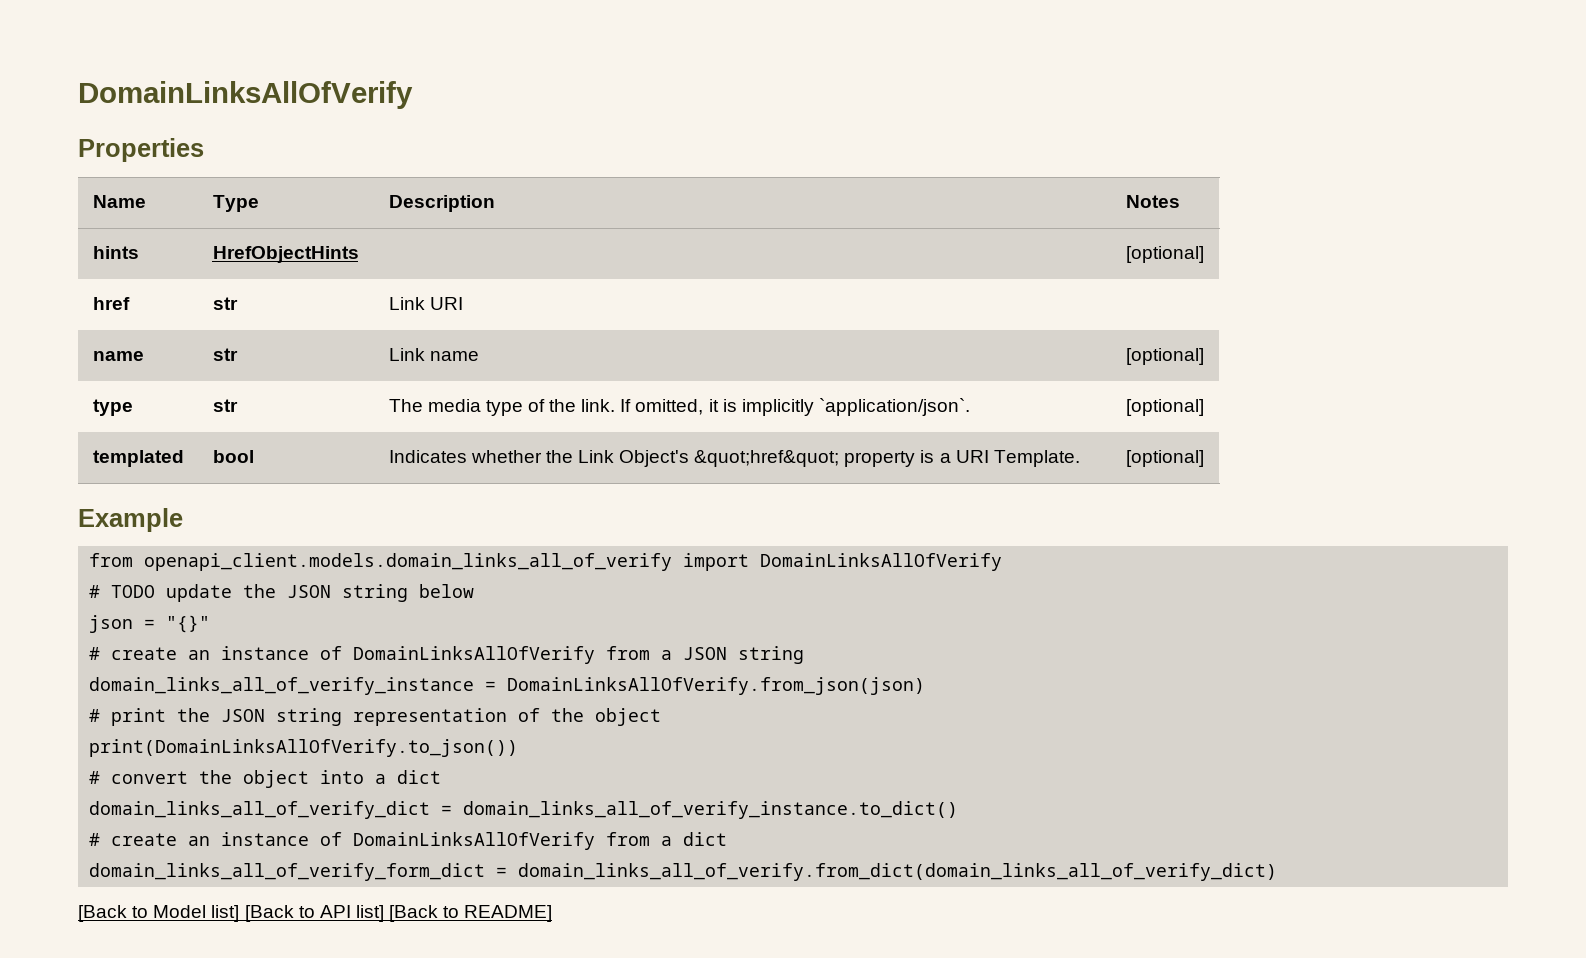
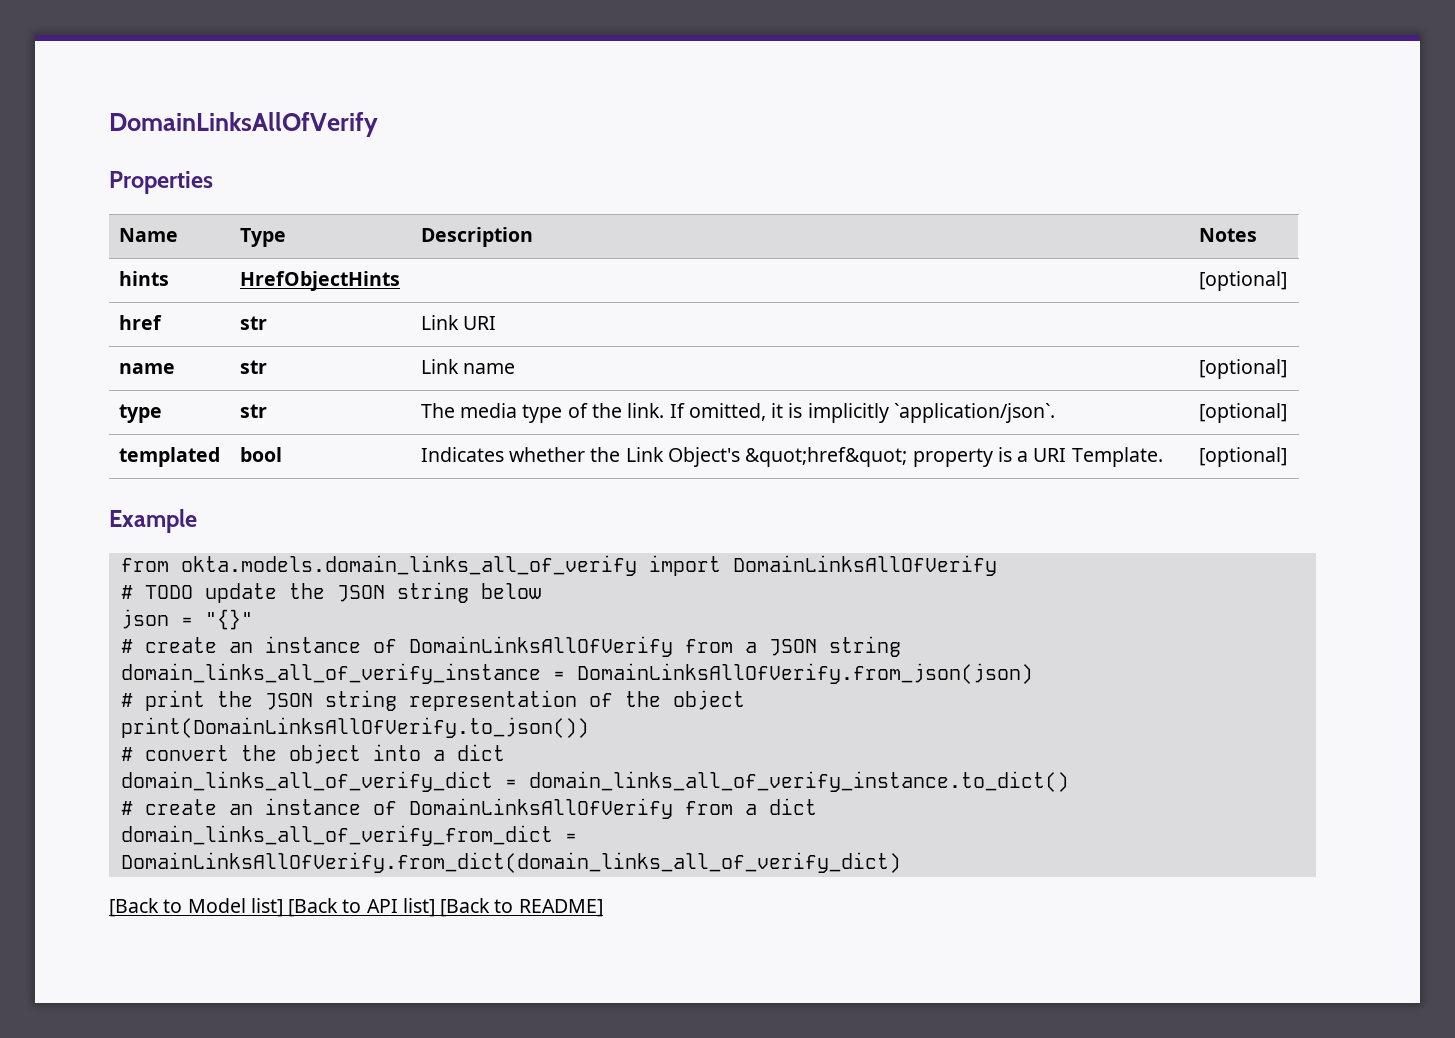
- from openapi_client.models.domain_links_all_of_verify import DomainLinksAllOfVerify
+ from okta.models.domain_links_all_of_verify import DomainLinksAllOfVerify
- domain_links_all_of_verify_form_dict = domain_links_all_of_verify.from_dict(domain_links_all_of_verify_dict)
+ domain_links_all_of_verify_from_dict = DomainLinksAllOfVerify.from_dict(domain_links_all_of_verify_dict)

